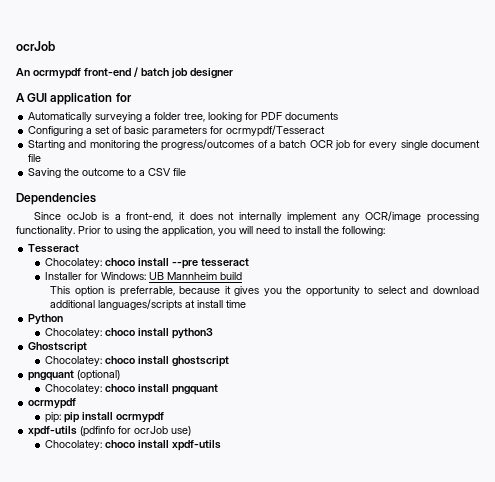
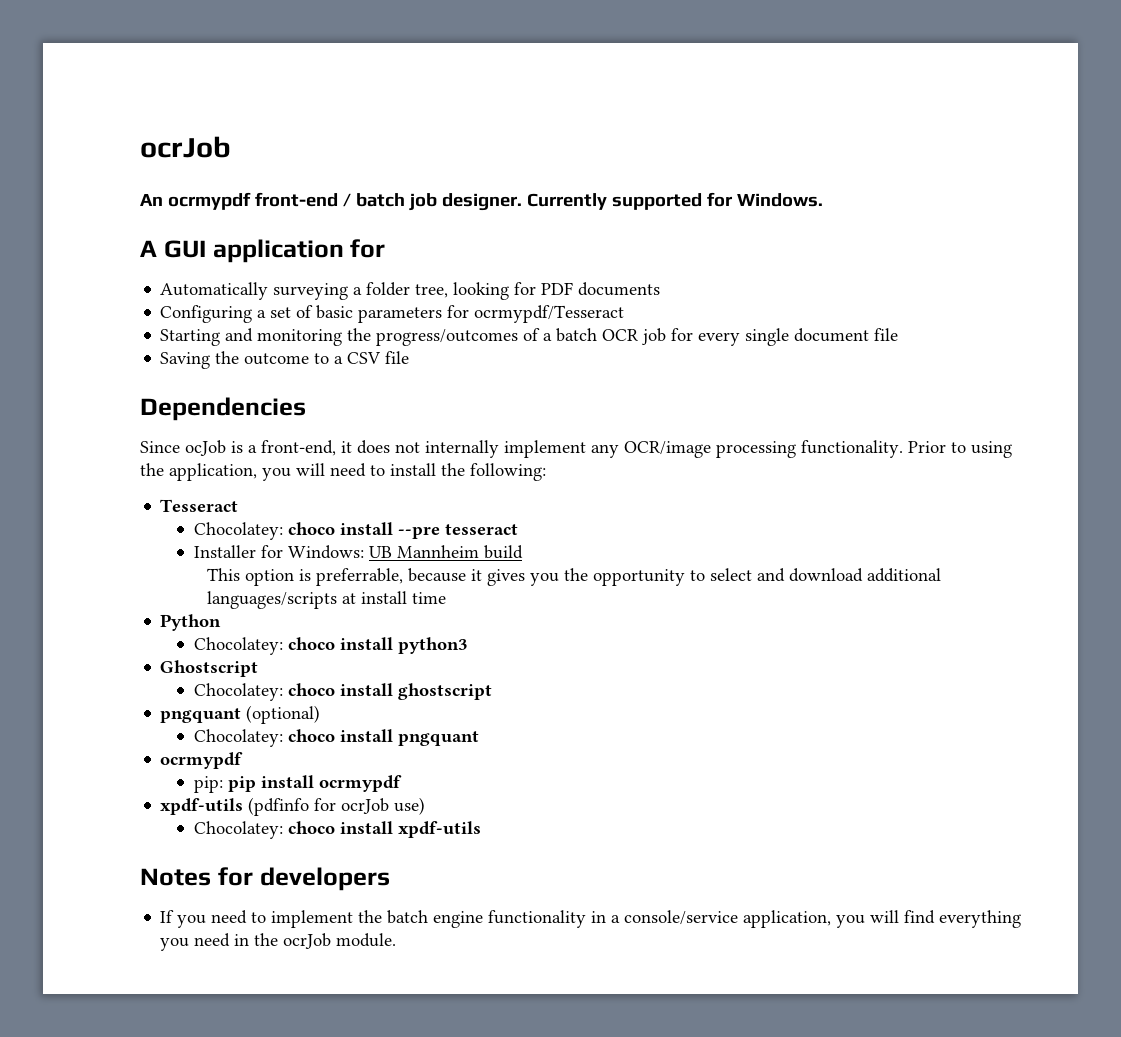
- An ocrmypdf front-end / batch job designer
+ An ocrmypdf front-end / batch job designer. Currently supported for Windows.
+ Notes for developers
+ If you need to implement the batch engine functionality in a console/service application, you will find everything you need in the ocrJob module.

